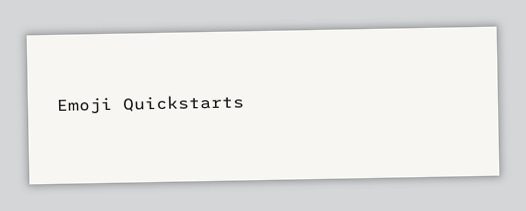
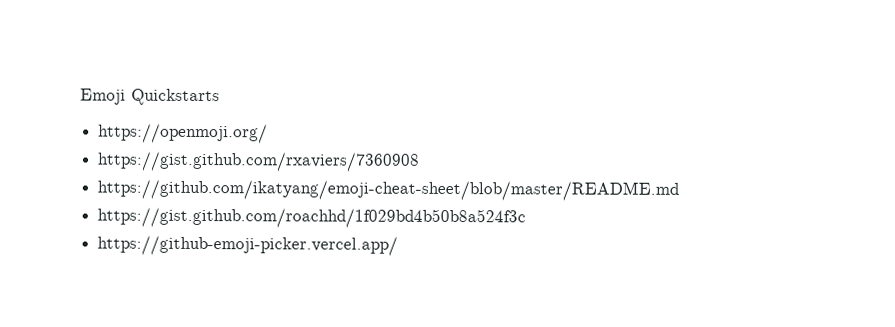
+ https://openmoji.org/
+ https://gist.github.com/rxaviers/7360908
+ https://github.com/ikatyang/emoji-cheat-sheet/blob/master/README.md
+ https://gist.github.com/roachhd/1f029bd4b50b8a524f3c
+ https://github-emoji-picker.vercel.app/

